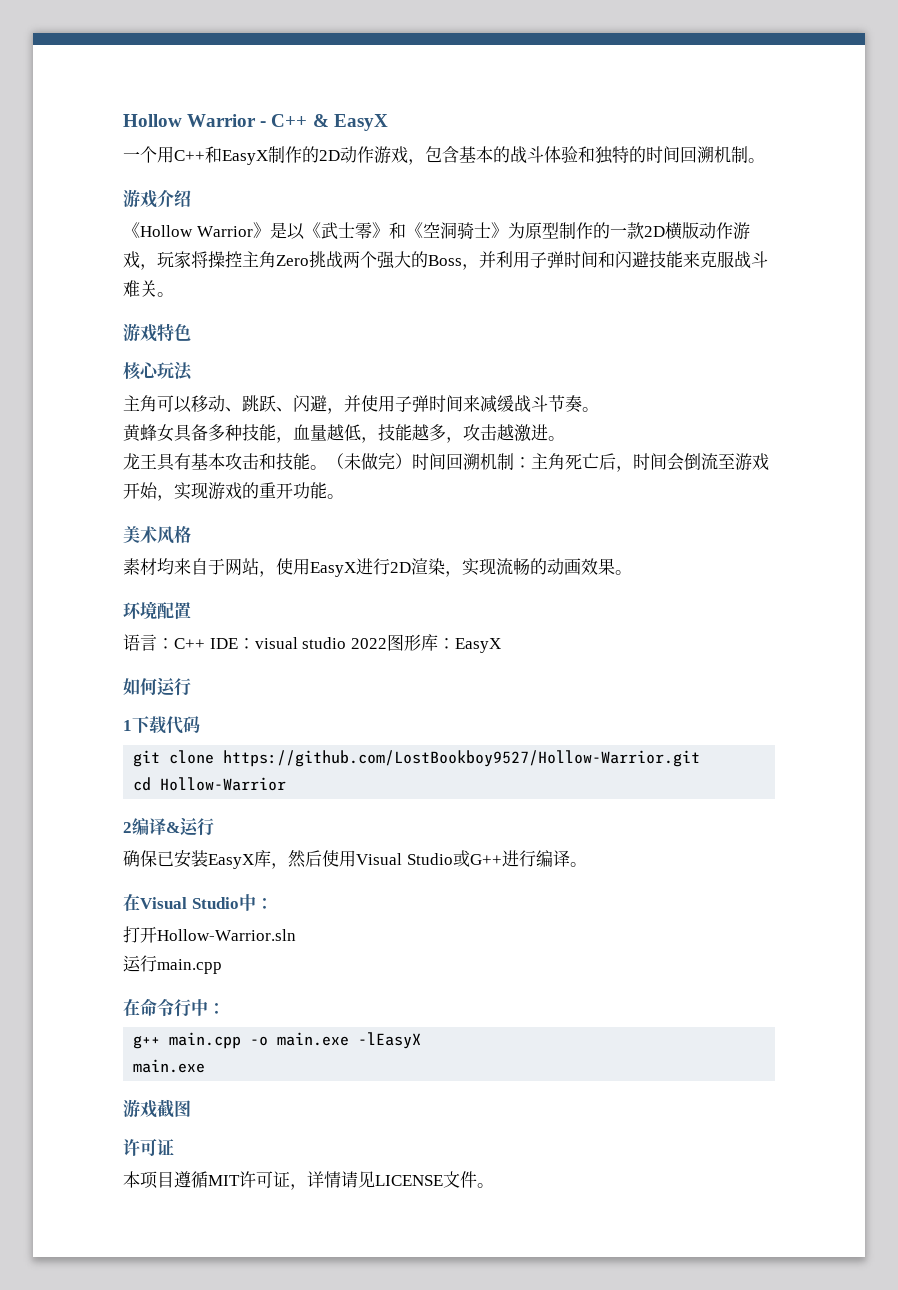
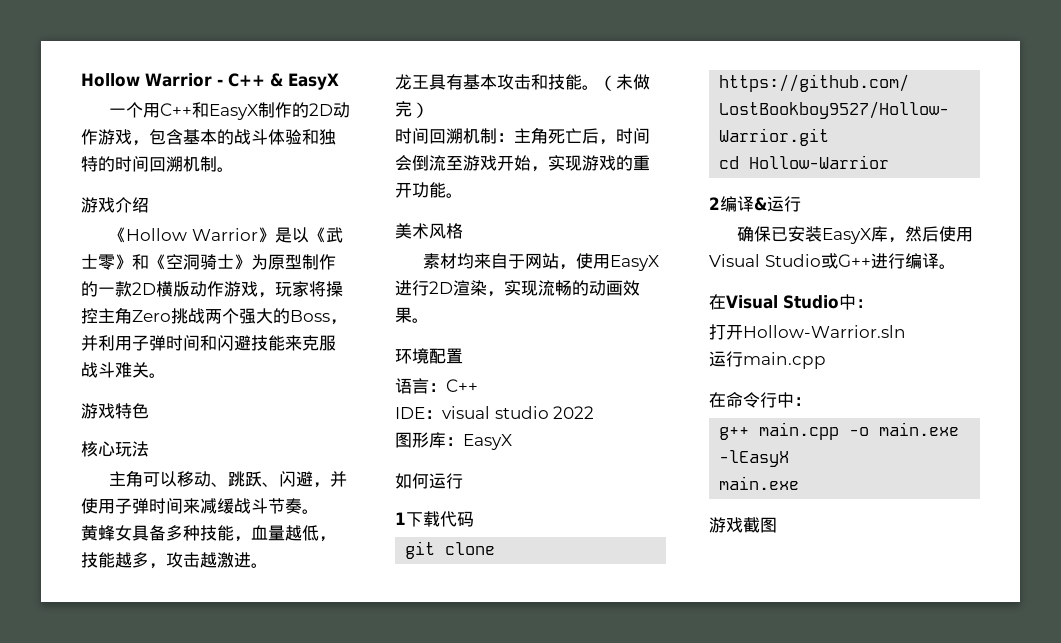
- （未做完）时间回溯机制：主角死亡后，时间会倒流至游戏开始，实现游戏的重开功能。
+ （未做完）
+ 时间回溯机制：主角死亡后，时间会倒流至游戏开始，实现游戏的重开功能。
- 语言：C++ IDE：visual studio 2022图形库：EasyX
+ 语言：C++
+ IDE：visual studio 2022
+ 图形库：EasyX
  游戏截图
- 许可证
- 本项目遵循MIT许可证，详情请见LICENSE文件。

